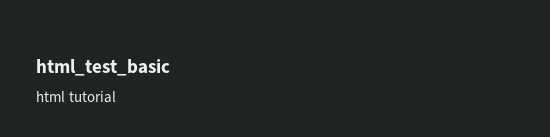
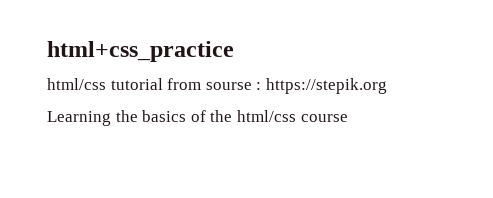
- html_test_basic
- html tutorial
+ html+css_practice
+ html/css tutorial from sourse : https://stepik.org
+ Learning the basics of the html/css course

